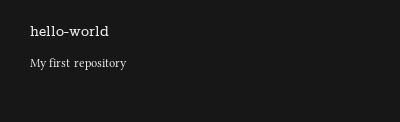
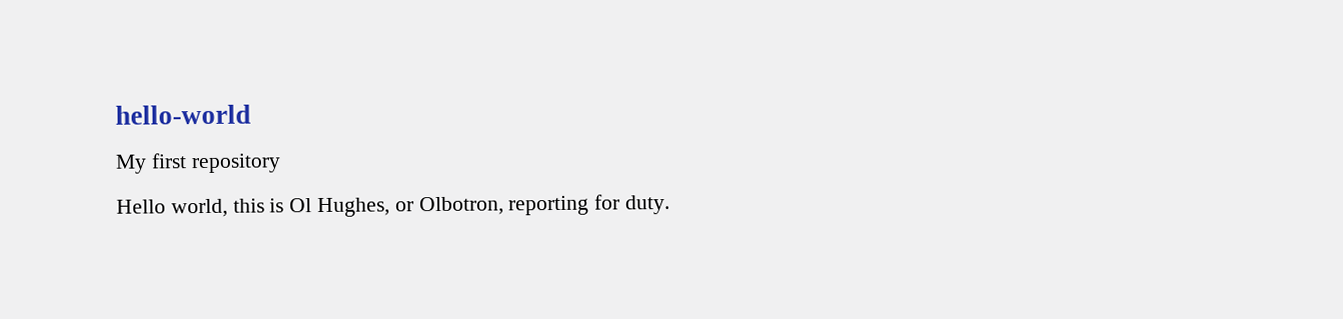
+ Hello world, this is Ol Hughes, or Olbotron, reporting for duty.

